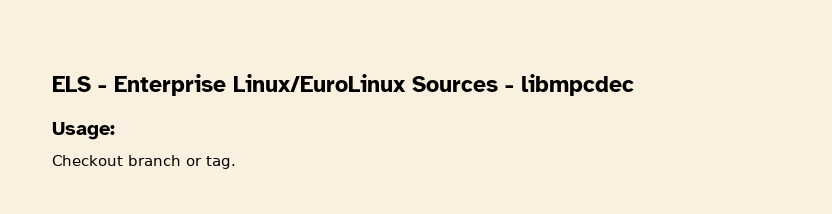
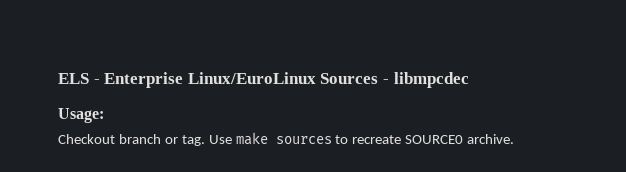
+ Use make sources to recreate SOURCE0 archive.

